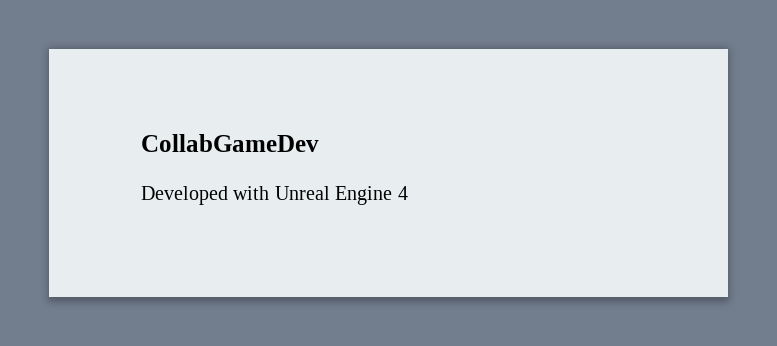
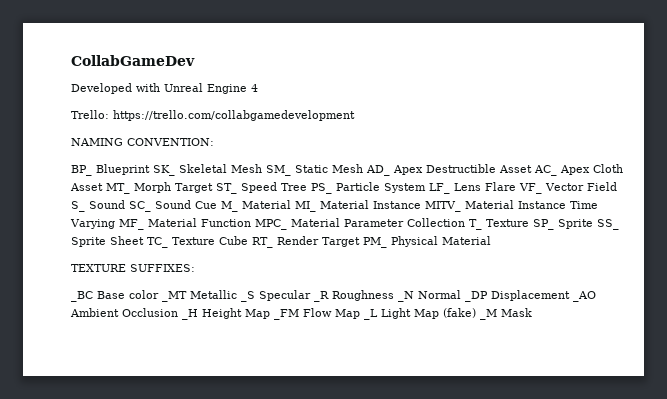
+ Trello: https://trello.com/collabgamedevelopment
+ NAMING CONVENTION:
+ BP_ Blueprint SK_ Skeletal Mesh SM_ Static Mesh AD_ Apex Destructible Asset AC_ Apex Cloth Asset MT_ Morph Target ST_ Speed Tree PS_ Particle System LF_ Lens Flare VF_ Vector Field S_ Sound SC_ Sound Cue M_ Material MI_ Material Instance MITV_ Material Instance Time Varying MF_ Material Function MPC_ Material Parameter Collection T_ Texture SP_ Sprite SS_ Sprite Sheet TC_ Texture Cube RT_ Render Target PM_ Physical Material
+ TEXTURE SUFFIXES:
+ _BC Base color _MT Metallic _S Specular _R Roughness _N Normal _DP Displacement _AO Ambient Occlusion _H Height Map _FM Flow Map _L Light Map (fake) _M Mask

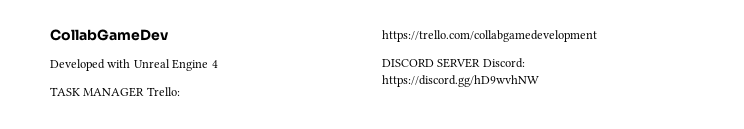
- Trello: https://trello.com/collabgamedevelopment
+ TASK MANAGER Trello: https://trello.com/collabgamedevelopment
- NAMING CONVENTION:
- BP_ Blueprint SK_ Skeletal Mesh SM_ Static Mesh AD_ Apex Destructible Asset AC_ Apex Cloth Asset MT_ Morph Target ST_ Speed Tree PS_ Particle System LF_ Lens Flare VF_ Vector Field S_ Sound SC_ Sound Cue M_ Material MI_ Material Instance MITV_ Material Instance Time Varying MF_ Material Function MPC_ Material Parameter Collection T_ Texture SP_ Sprite SS_ Sprite Sheet TC_ Texture Cube RT_ Render Target PM_ Physical Material
- TEXTURE SUFFIXES:
- _BC Base color _MT Metallic _S Specular _R Roughness _N Normal _DP Displacement _AO Ambient Occlusion _H Height Map _FM Flow Map _L Light Map (fake) _M Mask
+ DISCORD SERVER Discord: https://discord.gg/hD9wvhNW

